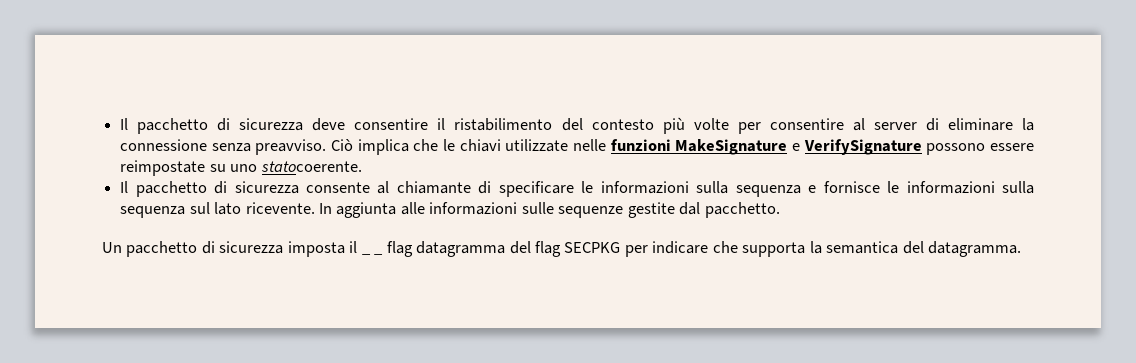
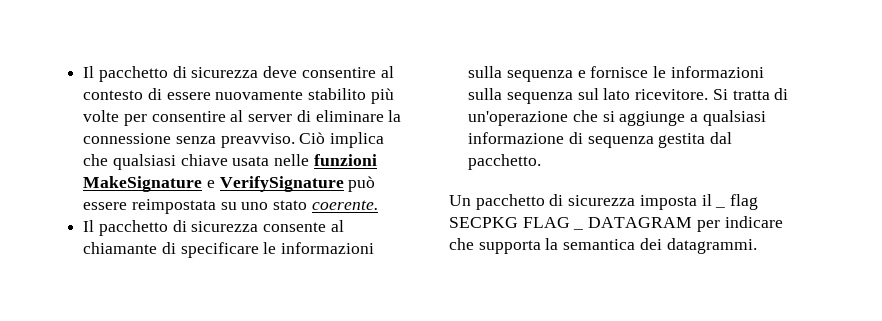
- Il pacchetto di sicurezza deve consentire il ristabilimento del contesto più volte per consentire al server di eliminare la connessione senza preavviso.
+ Il pacchetto di sicurezza deve consentire al contesto di essere nuovamente stabilito più volte per consentire al server di eliminare la connessione senza preavviso.
- Ciò implica che le chiavi utilizzate nelle funzioni MakeSignature e VerifySignature possono essere reimpostate su uno statocoerente.
+ Ciò implica che qualsiasi chiave usata nelle funzioni MakeSignature e VerifySignature può essere reimpostata su uno stato coerente.
- Il pacchetto di sicurezza consente al chiamante di specificare le informazioni sulla sequenza e fornisce le informazioni sulla sequenza sul lato ricevente. In aggiunta alle informazioni sulle sequenze gestite dal pacchetto.
+ Il pacchetto di sicurezza consente al chiamante di specificare le informazioni sulla sequenza e fornisce le informazioni sulla sequenza sul lato ricevitore. Si tratta di un'operazione che si aggiunge a qualsiasi informazione di sequenza gestita dal pacchetto.
- Un pacchetto di sicurezza imposta il _ _ flag datagramma del flag SECPKG per indicare che supporta la semantica del datagramma.
+ Un pacchetto di sicurezza imposta il _ flag SECPKG FLAG _ DATAGRAM per indicare che supporta la semantica dei datagrammi.

